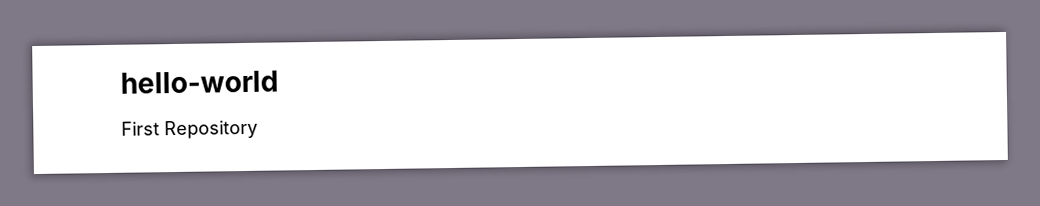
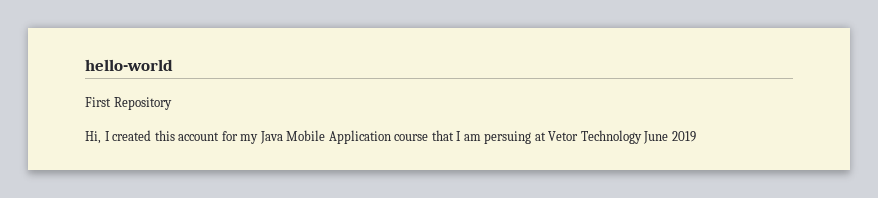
+ Hi, I created this account for my Java Mobile Application course that I am persuing at Vetor Technology June 2019

